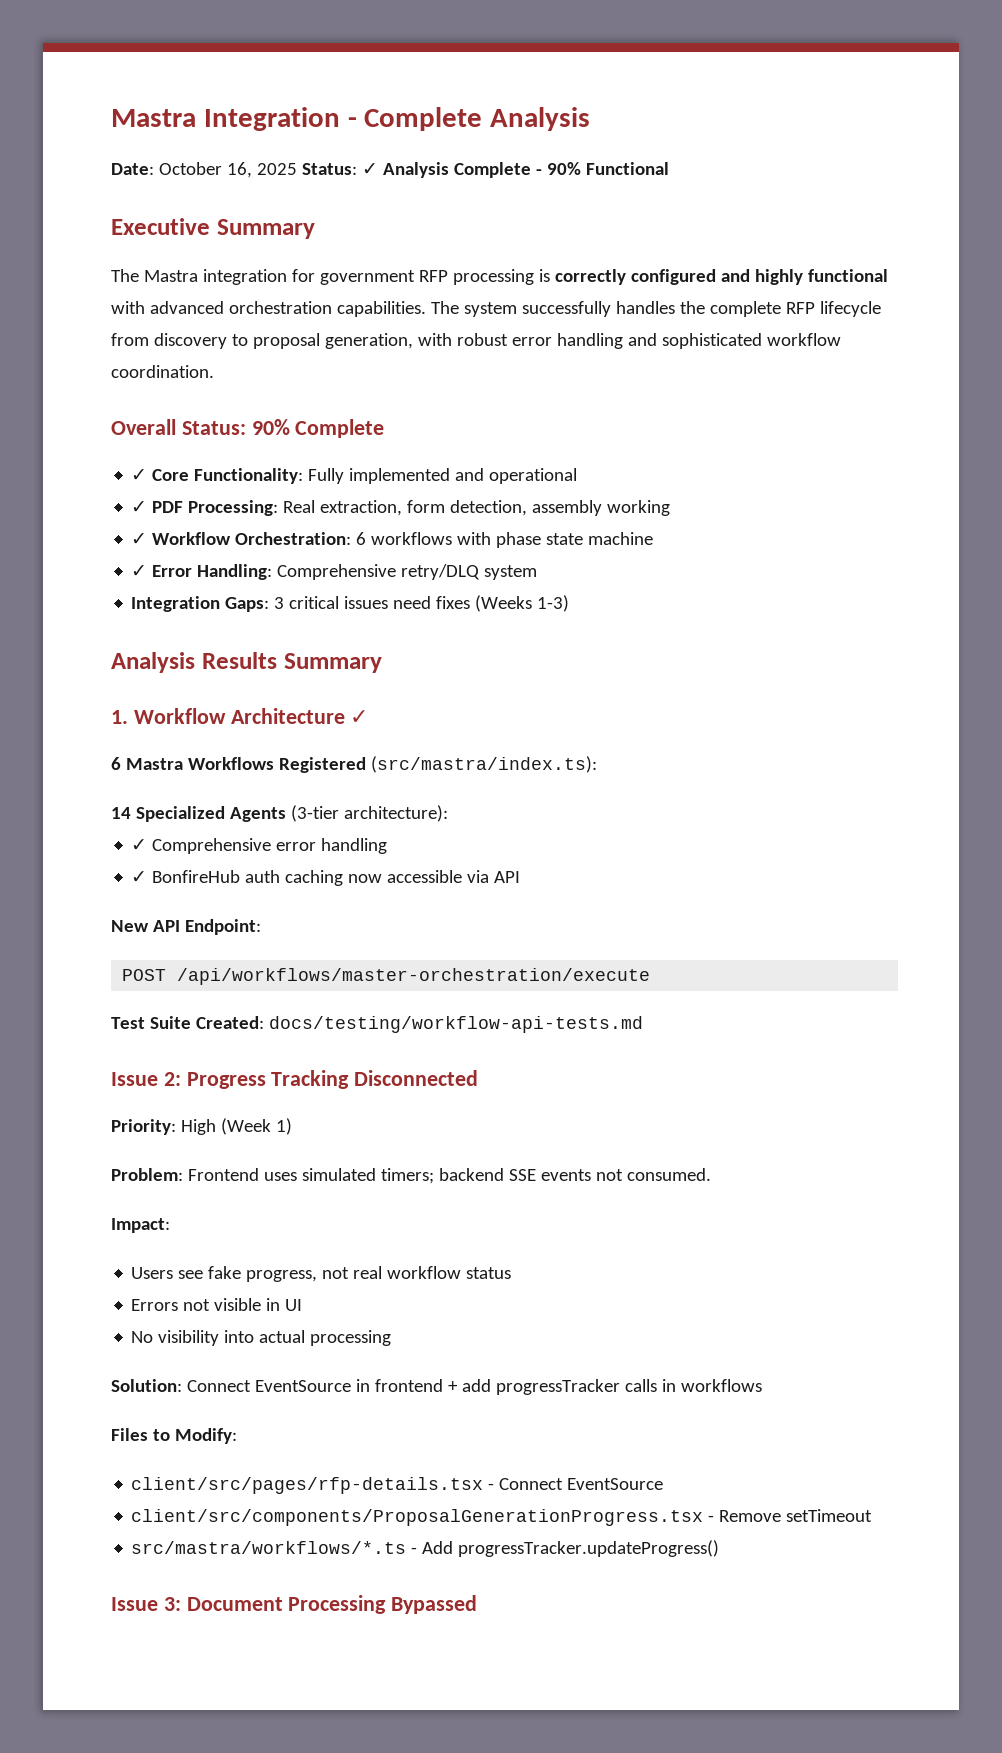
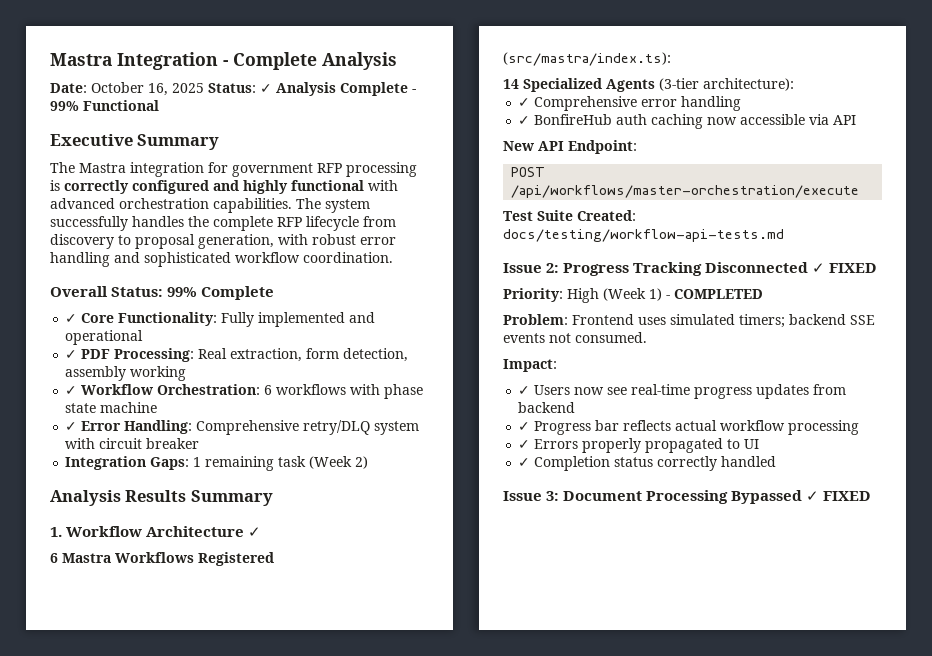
- Date: October 16, 2025 Status: ✓ Analysis Complete - 90% Functional
+ Date: October 16, 2025 Status: ✓ Analysis Complete - 99% Functional
- Overall Status: 90% Complete
+ Overall Status: 99% Complete
- ✓ Error Handling: Comprehensive retry/DLQ system
+ ✓ Error Handling: Comprehensive retry/DLQ system with circuit breaker
- Integration Gaps: 3 critical issues need fixes (Weeks 1-3)
+ Integration Gaps: 1 remaining task (Week 2)
- Issue 2: Progress Tracking Disconnected
+ Issue 2: Progress Tracking Disconnected ✓ FIXED
- Priority: High (Week 1)
+ Priority: High (Week 1) - COMPLETED
- Users see fake progress, not real workflow status
- Errors not visible in UI
- No visibility into actual processing
- Solution: Connect EventSource in frontend + add progressTracker calls in workflows
- Files to Modify:
- client/src/pages/rfp-details.tsx - Connect EventSource
- client/src/components/ProposalGenerationProgress.tsx - Remove setTimeout
- src/mastra/workflows/*.ts - Add progressTracker.updateProgress()
+ ✓ Users now see real-time progress updates from backend
+ ✓ Progress bar reflects actual workflow processing
+ ✓ Errors properly propagated to UI
+ ✓ Completion status correctly handled
- Issue 3: Document Processing Bypassed
+ Issue 3: Document Processing Bypassed ✓ FIXED

